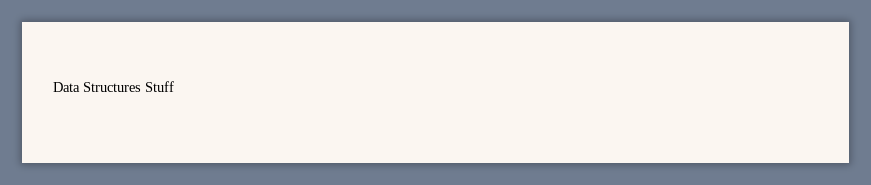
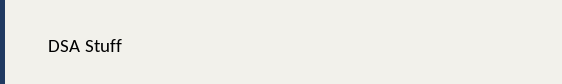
- Data Structures Stuff
+ DSA Stuff

